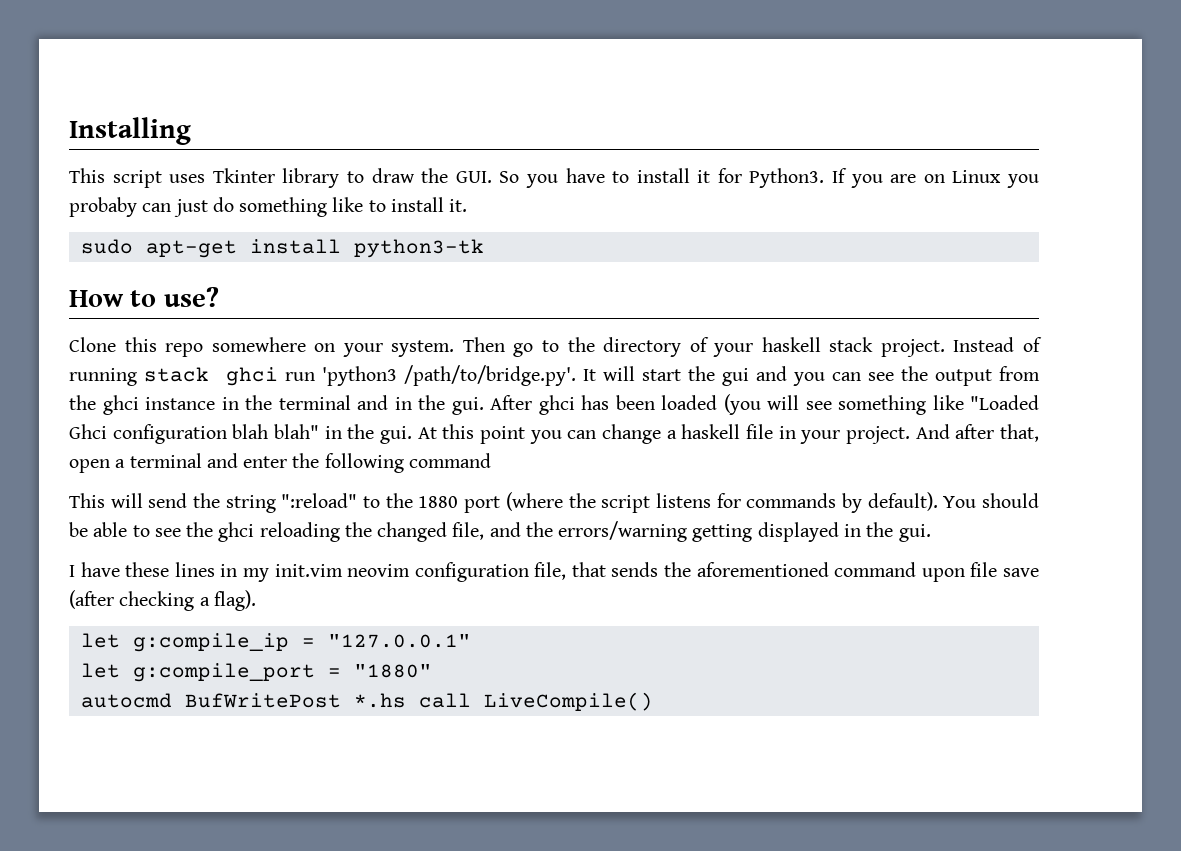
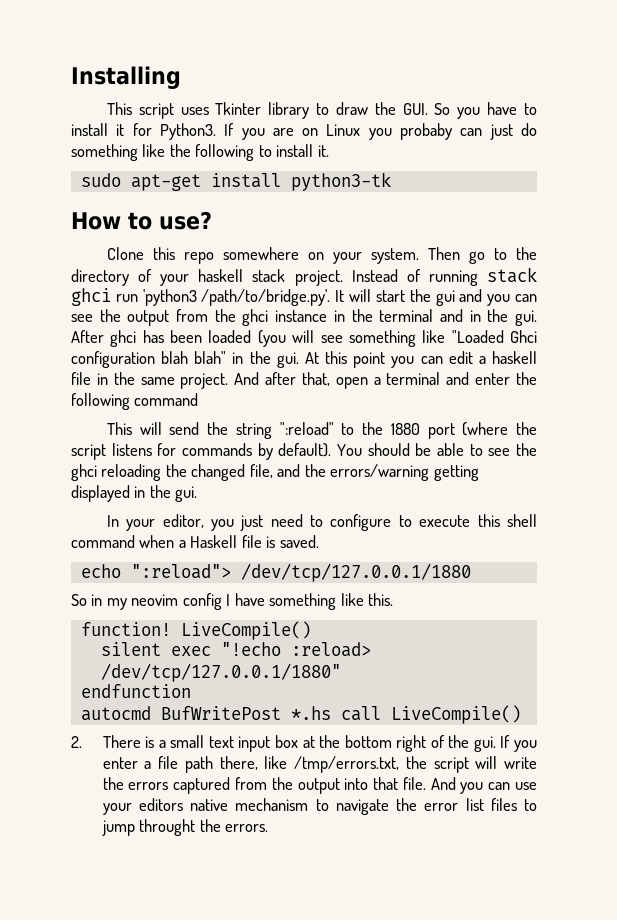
- If you are on Linux you probaby can just do something like to install it.
+ If you are on Linux you probaby can just do something like the following to install it.
- At this point you can change a haskell file in your project.
+ At this point you can edit a haskell file in the same project.
- I have these lines in my init.vim neovim configuration file, that sends the aforementioned command upon file save (after checking a flag).
- let g:compile_ip = "127.0.0.1"
- let g:compile_port = "1880"
+ In your editor, you just need to configure to execute this shell command when a Haskell file is saved.
+ echo ":reload"> /dev/tcp/127.0.0.1/1880
+ So in my neovim config I have something like this.
+ function! LiveCompile()
+ silent exec "!echo :reload> /dev/tcp/127.0.0.1/1880"
+ endfunction
+ 2. There is a small text input box at the bottom right of the gui. If you enter a file path there, like /tmp/errors.txt, the script will write the errors captured from the output into that file. And you can use your editors native mechanism to navigate the error list files to jump throught the errors.

